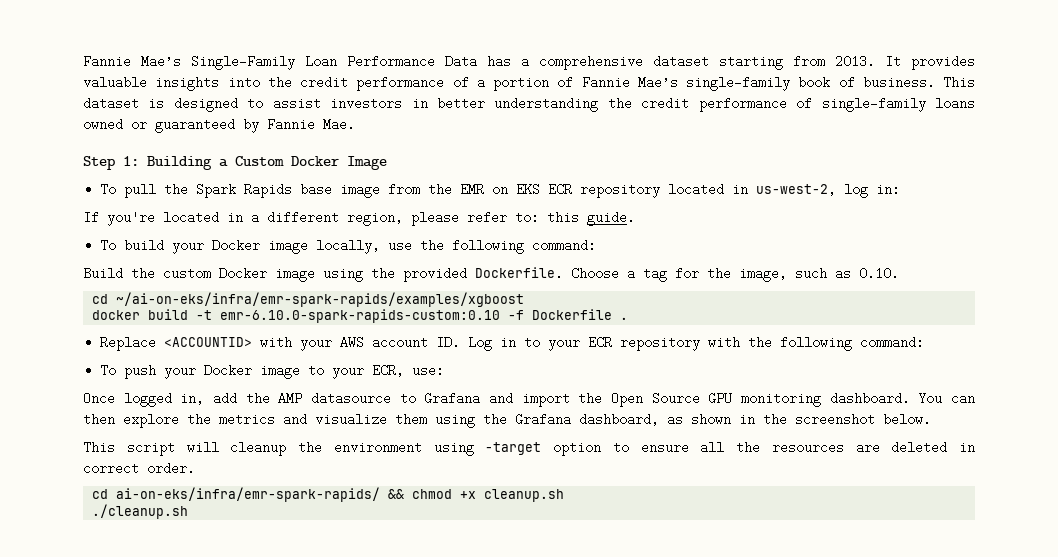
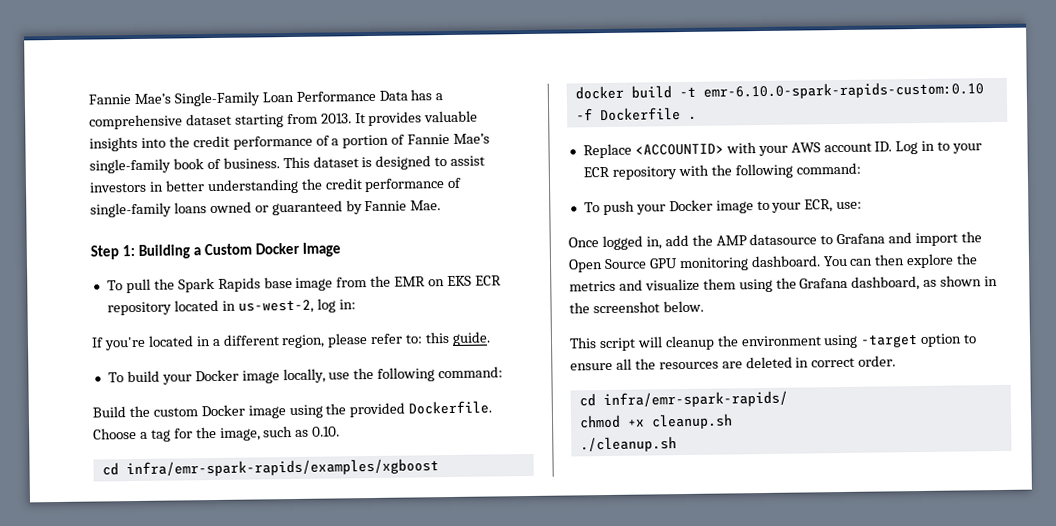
- cd ~/ai-on-eks/infra/emr-spark-rapids/examples/xgboost
+ cd infra/emr-spark-rapids/examples/xgboost
- cd ai-on-eks/infra/emr-spark-rapids/ && chmod +x cleanup.sh
+ cd infra/emr-spark-rapids/
+ chmod +x cleanup.sh

